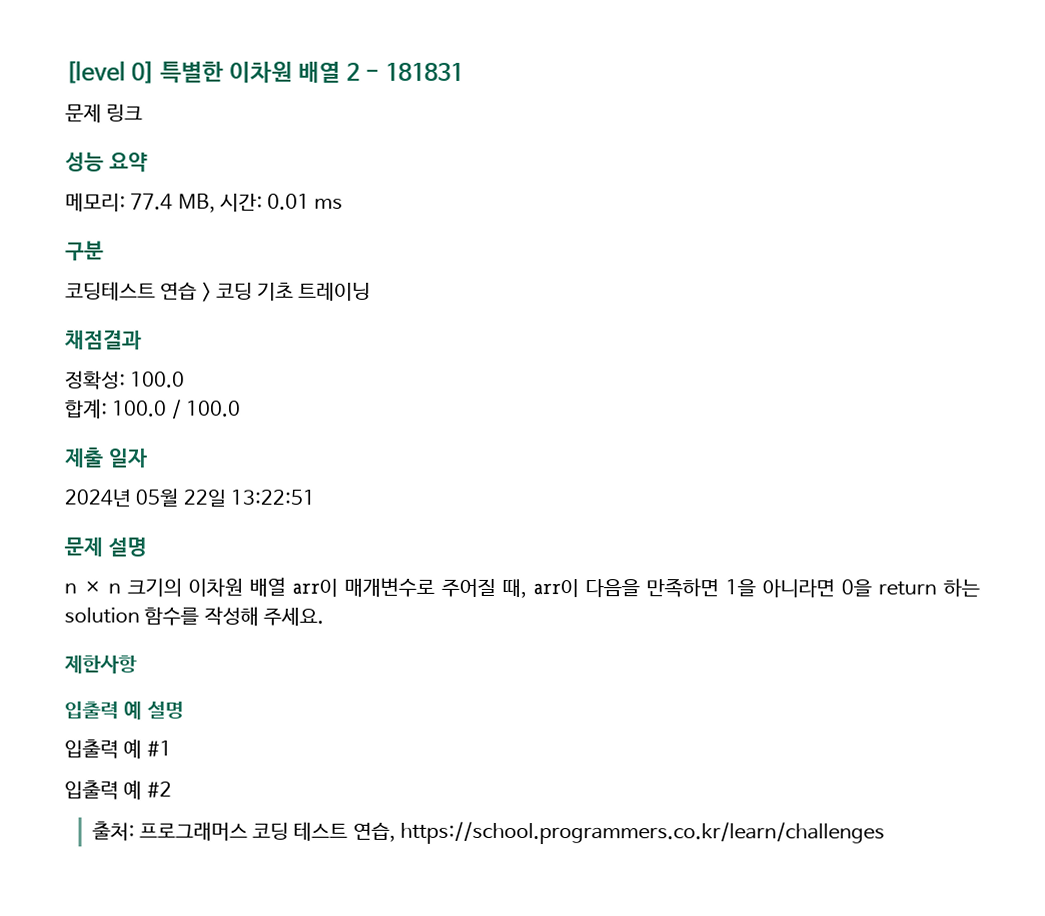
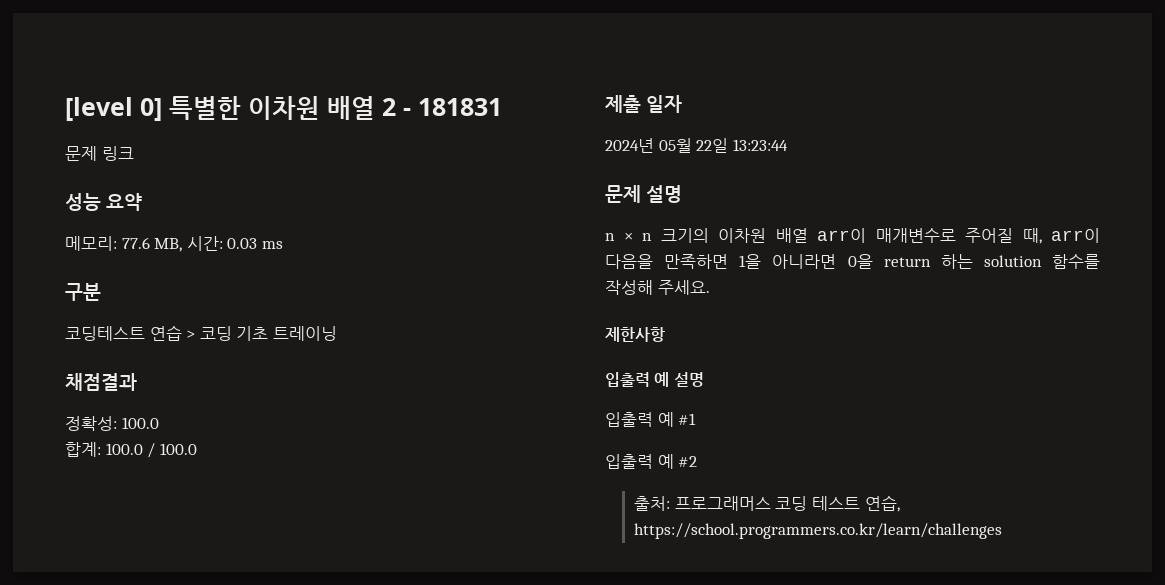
- 메모리: 77.4 MB, 시간: 0.01 ms
+ 메모리: 77.6 MB, 시간: 0.03 ms
- 2024년 05월 22일 13:22:51
+ 2024년 05월 22일 13:23:44

